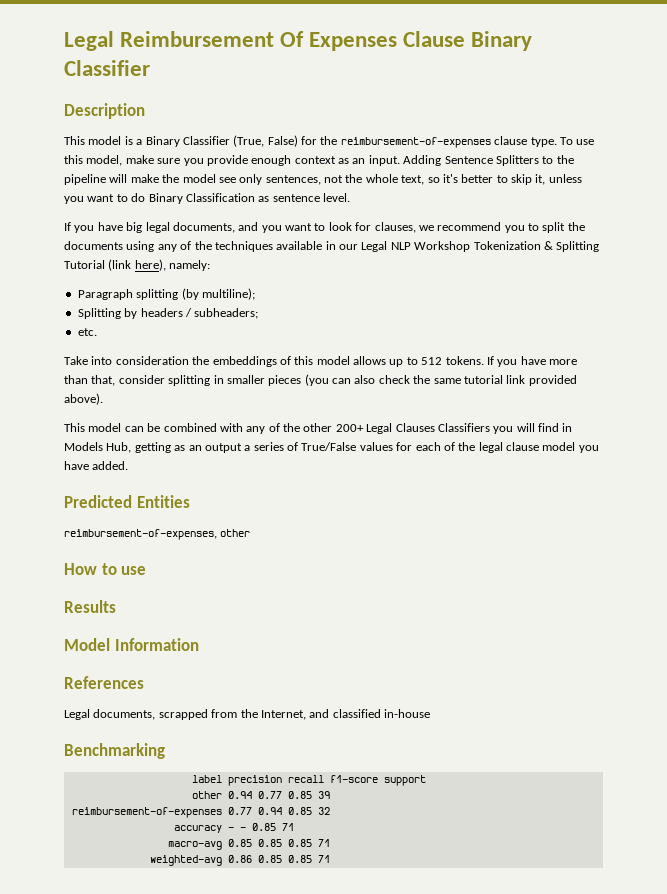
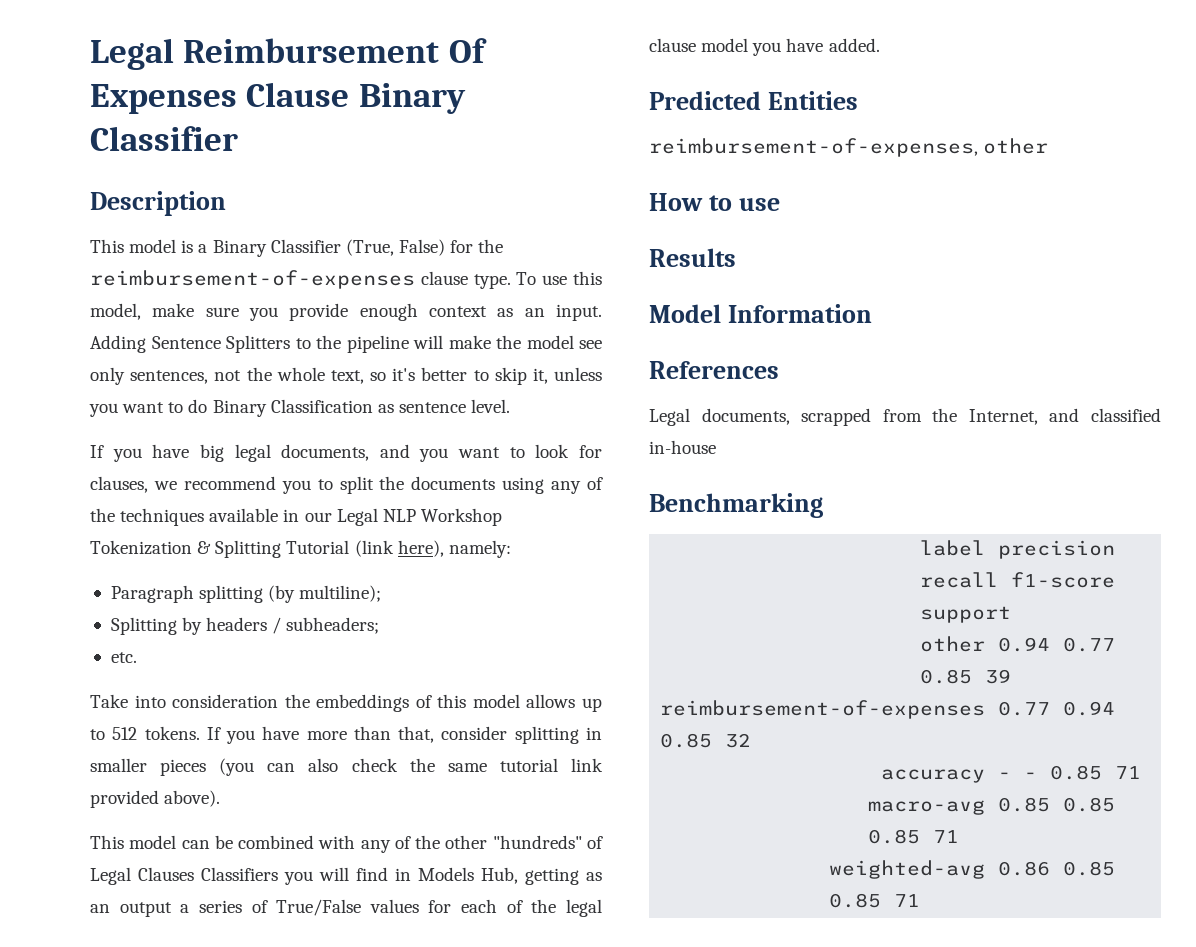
- This model can be combined with any of the other 200+ Legal Clauses Classifiers you will find in Models Hub, getting as an output a series of True/False values for each of the legal clause model you have added.
+ This model can be combined with any of the other "hundreds" of Legal Clauses Classifiers you will find in Models Hub, getting as an output a series of True/False values for each of the legal clause model you have added.

